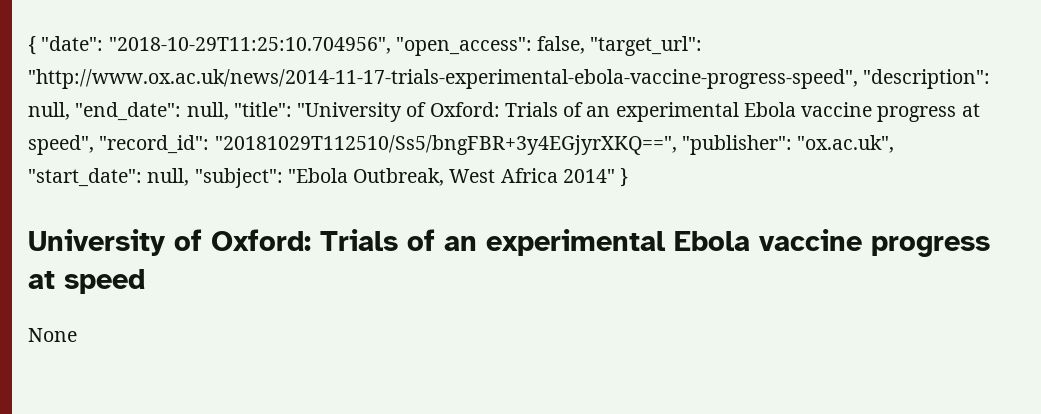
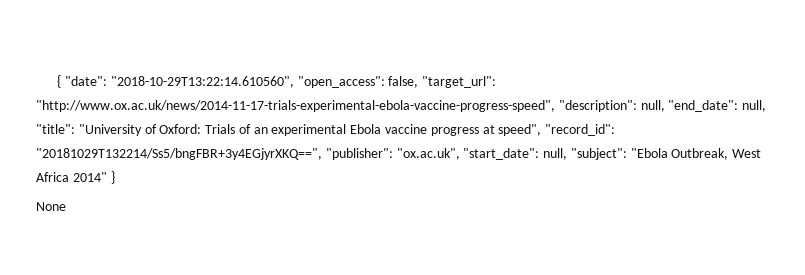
- { "date": "2018-10-29T11:25:10.704956", "open_access": false, "target_url": "http://www.ox.ac.uk/news/2014-11-17-trials-experimental-ebola-vaccine-progress-speed", "description": null, "end_date": null, "title": "University of Oxford: Trials of an experimental Ebola vaccine progress at speed", "record_id": "20181029T112510/Ss5/bngFBR+3y4EGjyrXKQ==", "publisher": "ox.ac.uk", "start_date": null, "subject": "Ebola Outbreak, West Africa 2014" }
+ { "date": "2018-10-29T13:22:14.610560", "open_access": false, "target_url": "http://www.ox.ac.uk/news/2014-11-17-trials-experimental-ebola-vaccine-progress-speed", "description": null, "end_date": null, "title": "University of Oxford: Trials of an experimental Ebola vaccine progress at speed", "record_id": "20181029T132214/Ss5/bngFBR+3y4EGjyrXKQ==", "publisher": "ox.ac.uk", "start_date": null, "subject": "Ebola Outbreak, West Africa 2014" }
- University of Oxford: Trials of an experimental Ebola vaccine progress at speed

